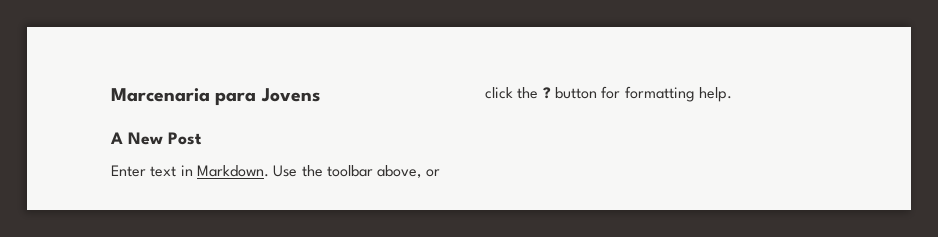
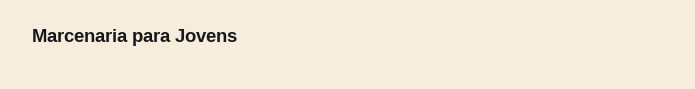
- A New Post
- Enter text in Markdown. Use the toolbar above, or click the ? button for formatting help.

